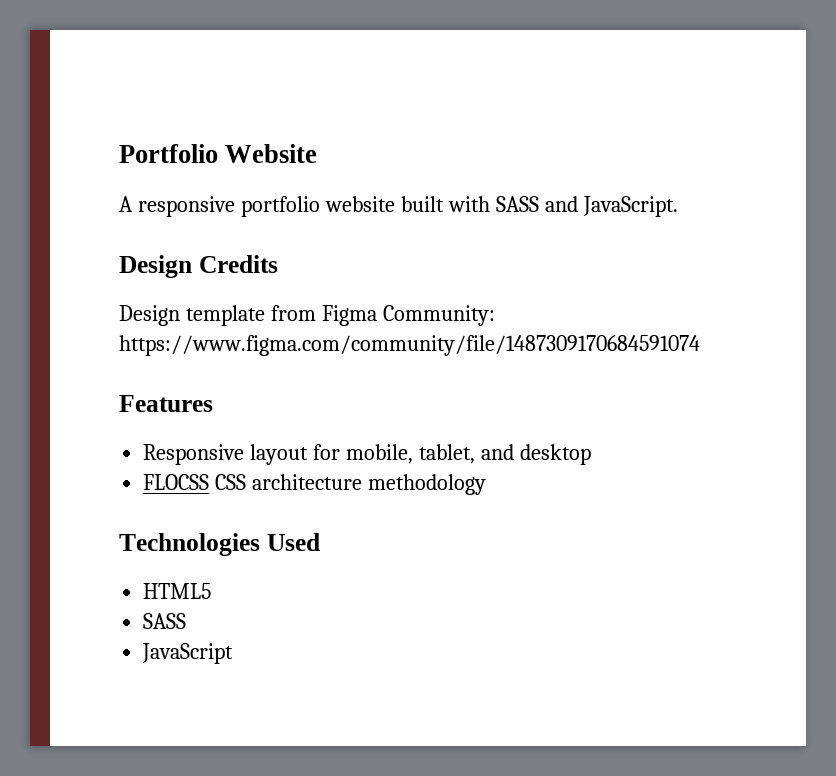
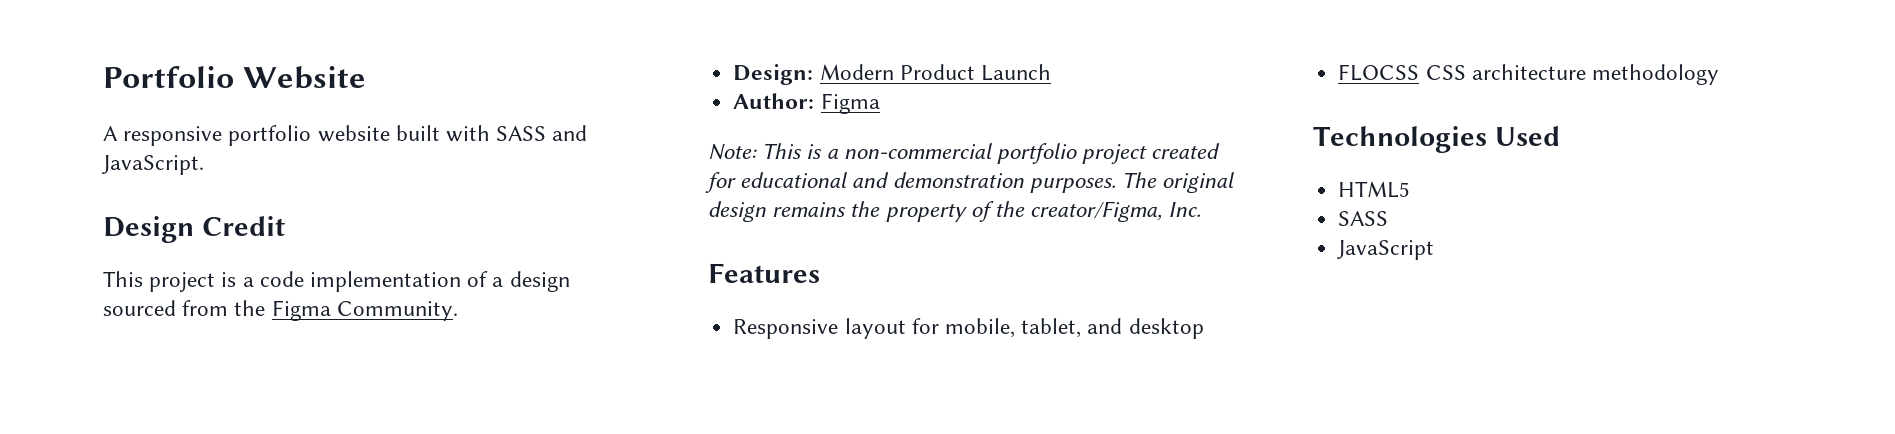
- Design Credits
- Design template from Figma Community: https://www.figma.com/community/file/1487309170684591074
+ Design Credit
+ This project is a code implementation of a design sourced from the Figma Community.
+ Design: Modern Product Launch
+ Author: Figma
+ Note: This is a non-commercial portfolio project created for educational and demonstration purposes. The original design remains the property of the creator/Figma, Inc.

